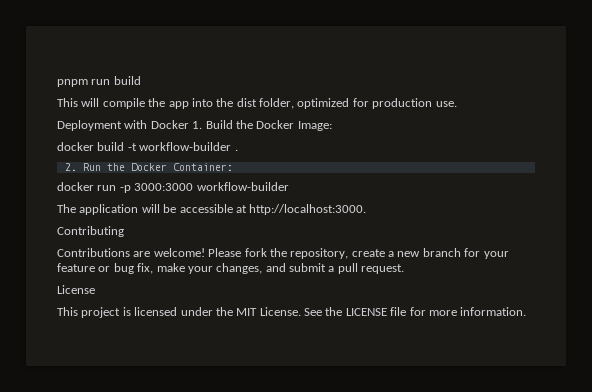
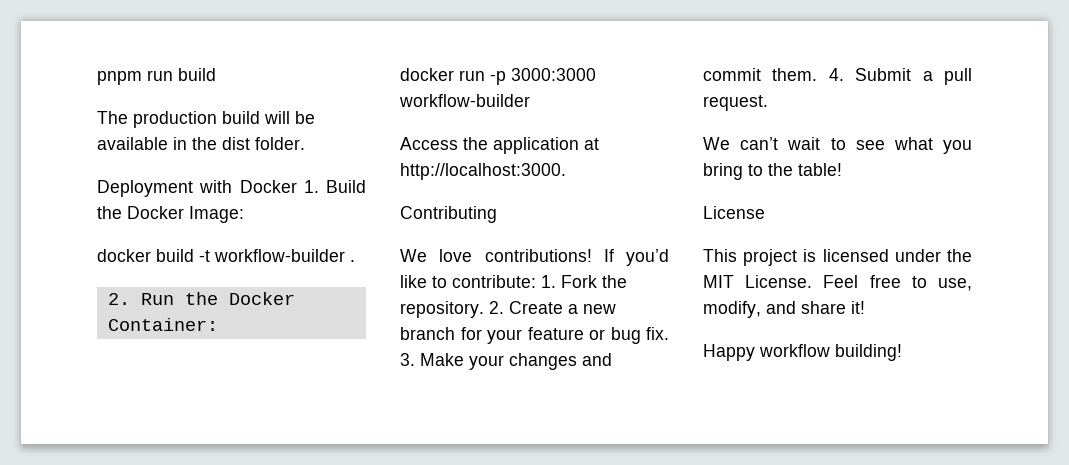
- This will compile the app into the dist folder, optimized for production use.
+ The production build will be available in the dist folder.
- The application will be accessible at http://localhost:3000.
+ Access the application at http://localhost:3000.
  Contributing
- Contributions are welcome! Please fork the repository, create a new branch for your feature or bug fix, make your changes, and submit a pull request.
+ We love contributions! If you’d like to contribute: 1. Fork the repository. 2. Create a new branch for your feature or bug fix. 3. Make your changes and commit them. 4. Submit a pull request.
+ We can’t wait to see what you bring to the table!
- See the LICENSE file for more information.
+ Feel free to use, modify, and share it!
+ Happy workflow building!

